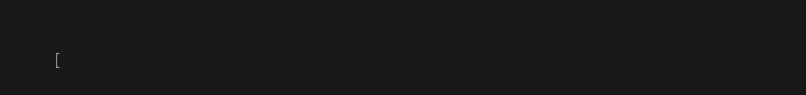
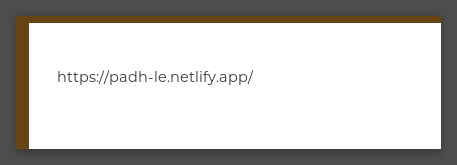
- [
+ https://padh-le.netlify.app/

